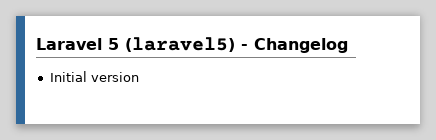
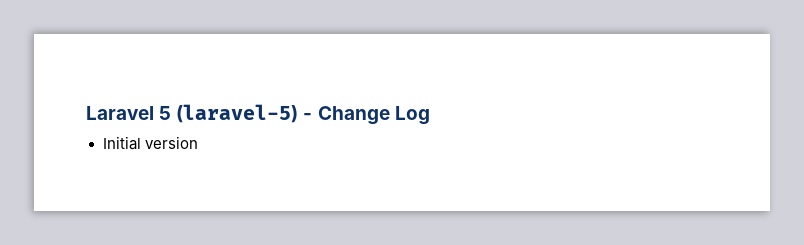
- Laravel 5 (laravel5) - Changelog
+ Laravel 5 (laravel-5) - Change Log

